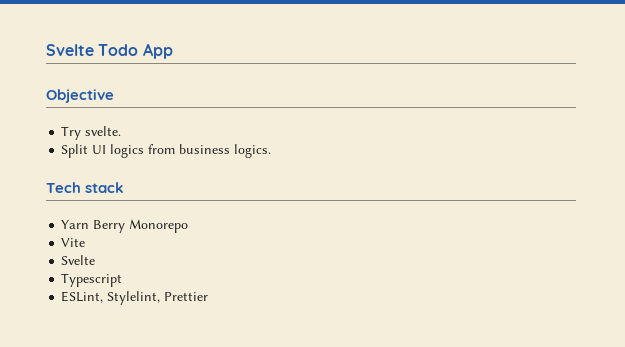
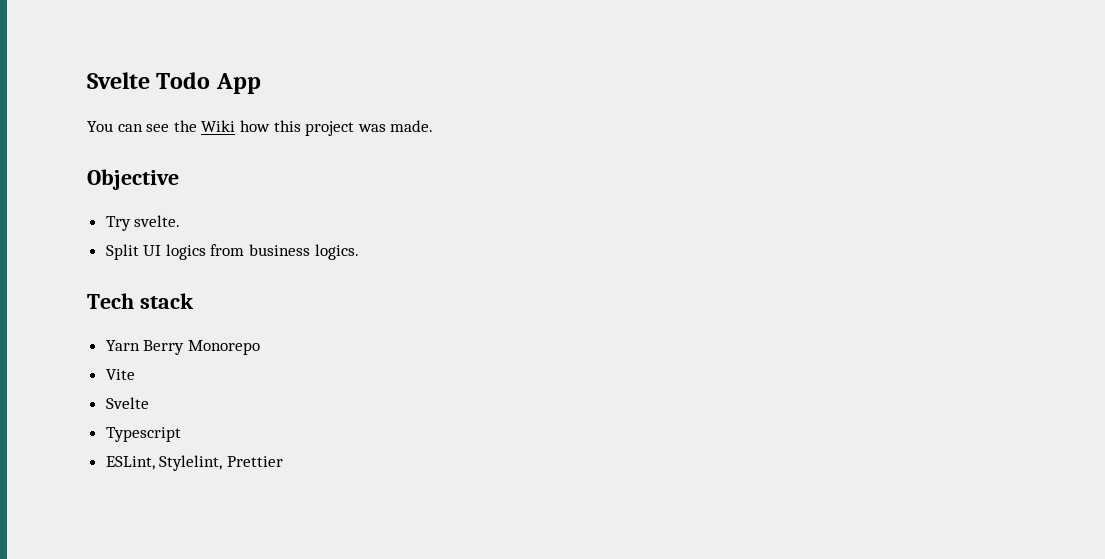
+ You can see the Wiki how this project was made.

